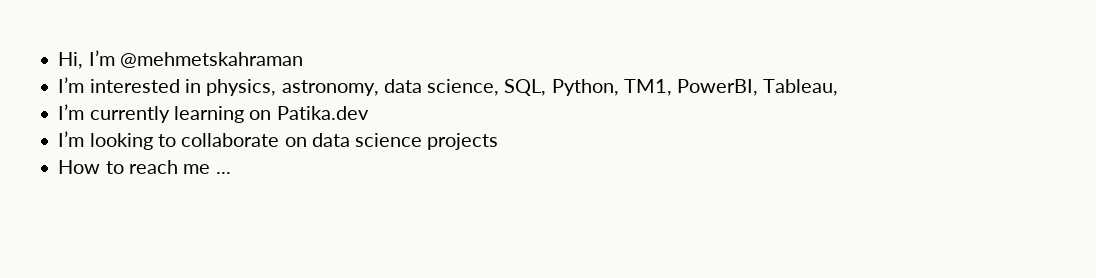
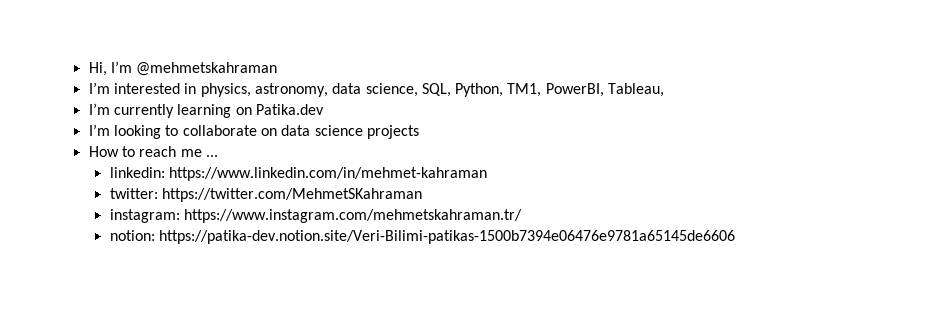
+ linkedin: https://www.linkedin.com/in/mehmet-kahraman
+ twitter: https://twitter.com/MehmetSKahraman
+ instagram: https://www.instagram.com/mehmetskahraman.tr/
+ notion: https://patika-dev.notion.site/Veri-Bilimi-patikas-1500b7394e06476e9781a65145de6606

